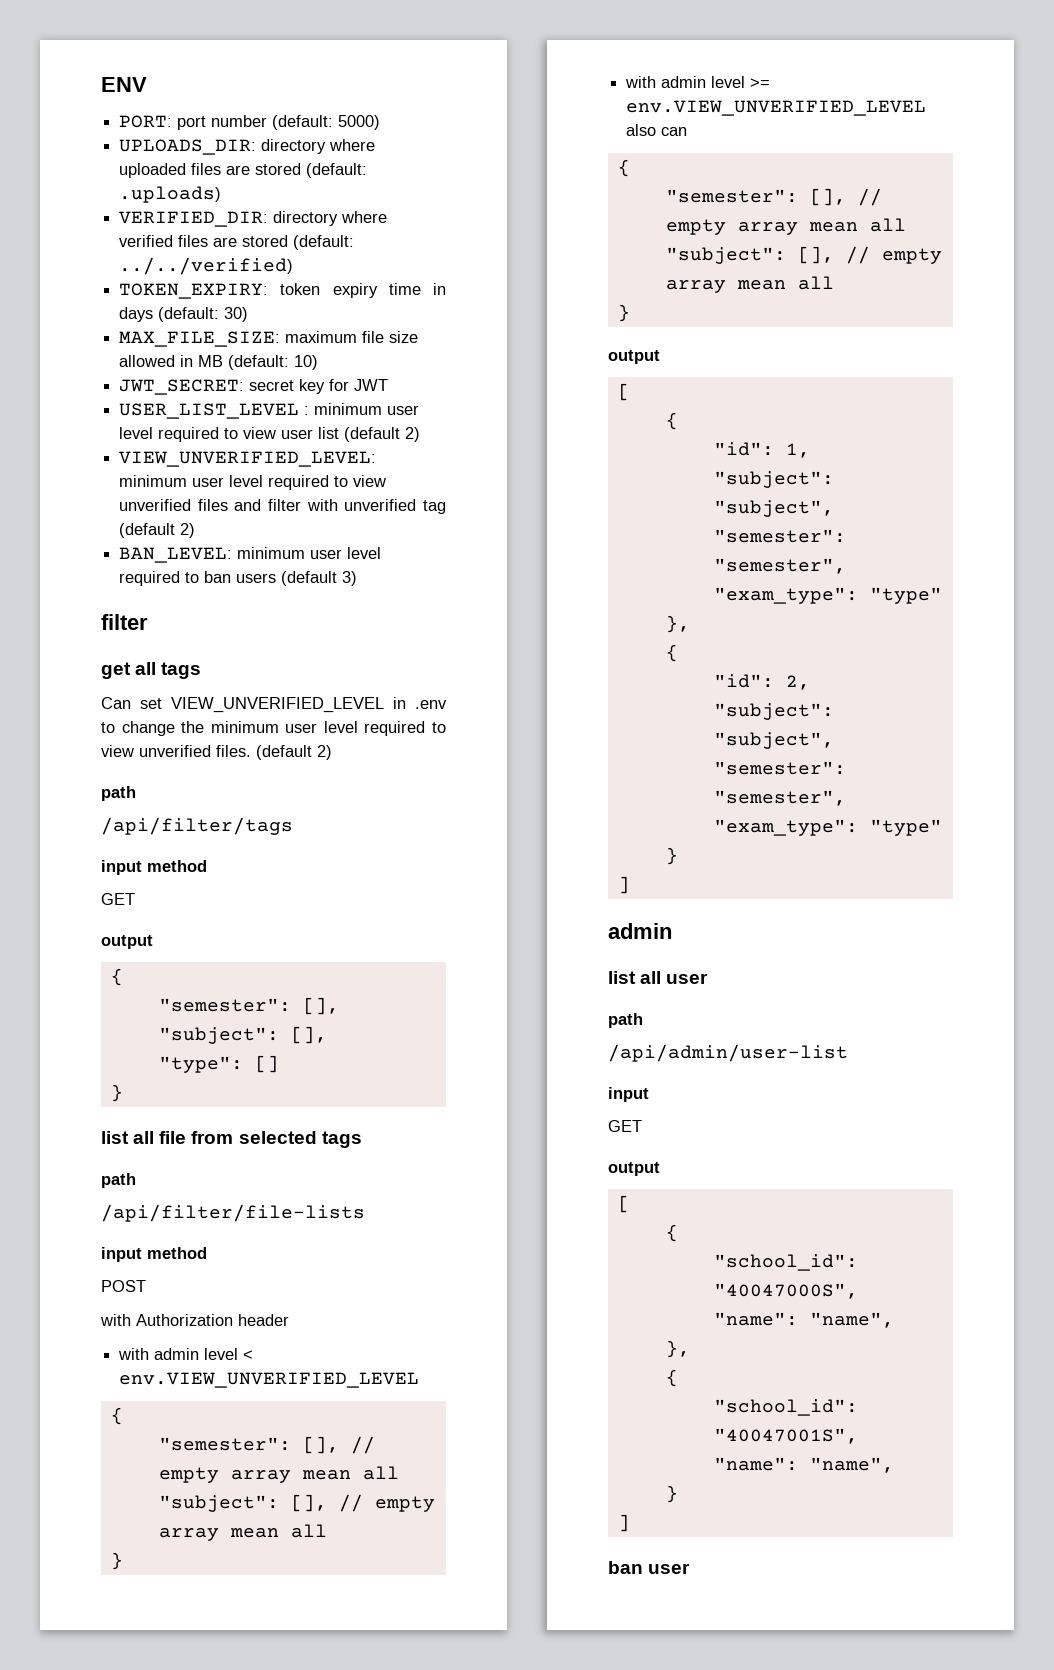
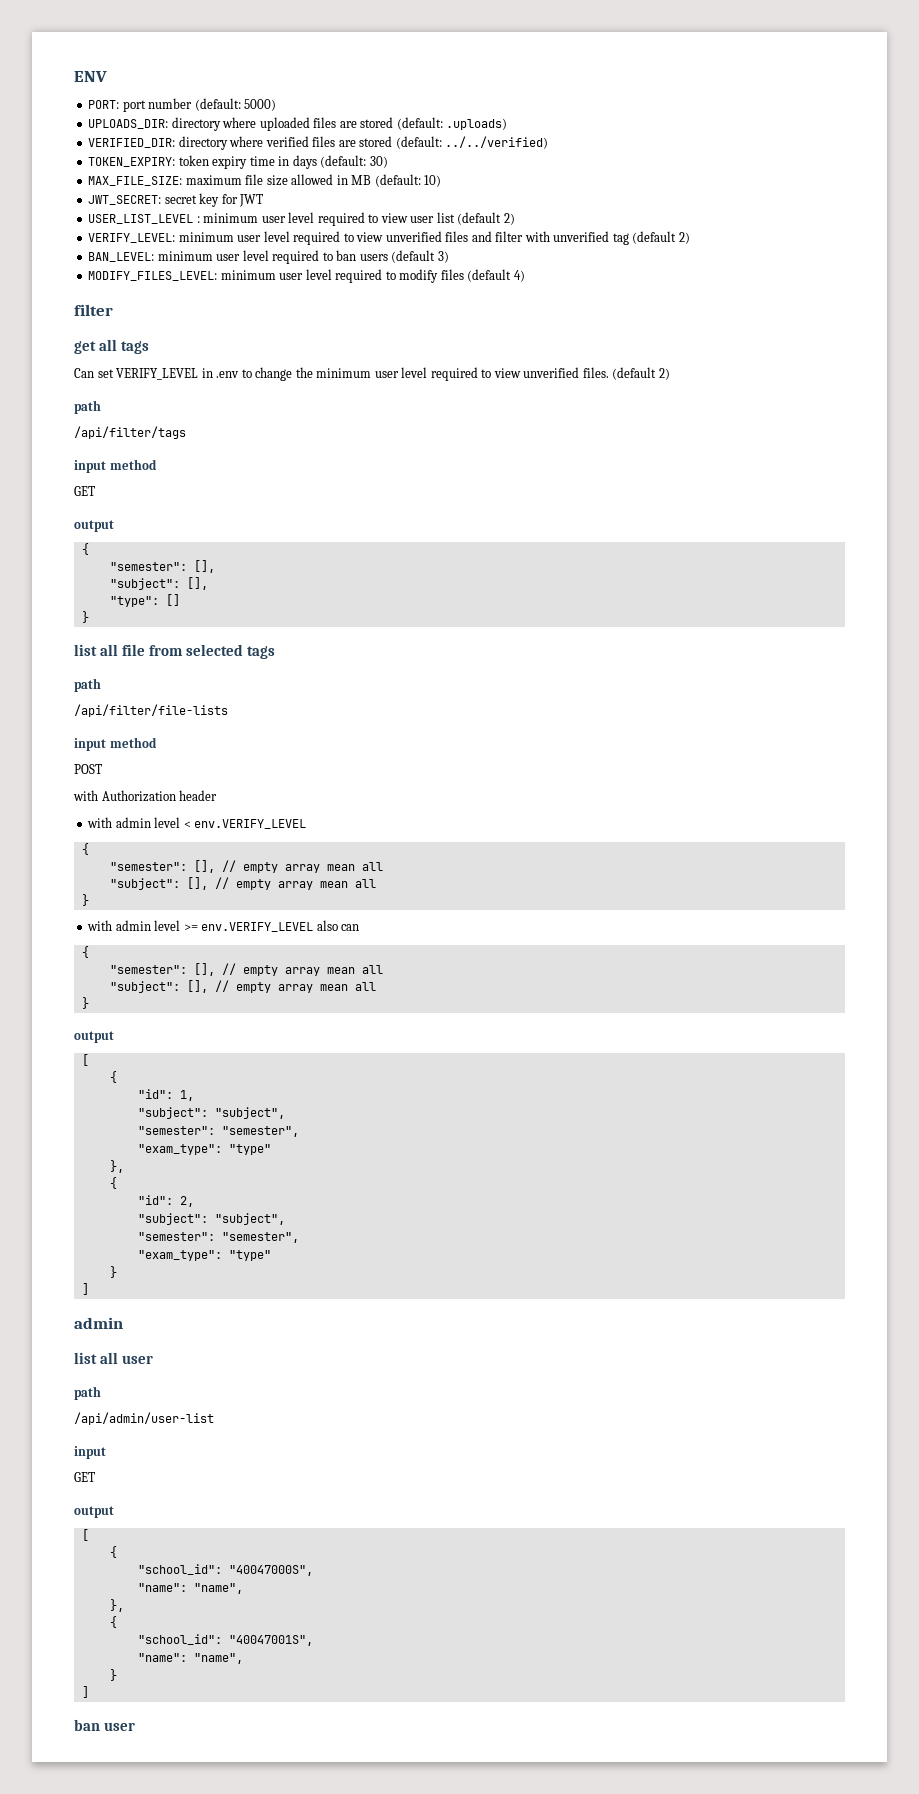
- VIEW_UNVERIFIED_LEVEL: minimum user level required to view unverified files and filter with unverified tag (default 2)
+ VERIFY_LEVEL: minimum user level required to view unverified files and filter with unverified tag (default 2)
+ MODIFY_FILES_LEVEL: minimum user level required to modify files (default 4)
- Can set VIEW_UNVERIFIED_LEVEL in .env to change the minimum user level required to view unverified files.
+ Can set VERIFY_LEVEL in .env to change the minimum user level required to view unverified files.
- with admin level < env.VIEW_UNVERIFIED_LEVEL
+ with admin level < env.VERIFY_LEVEL
- with admin level >= env.VIEW_UNVERIFIED_LEVEL also can
+ with admin level >= env.VERIFY_LEVEL also can

